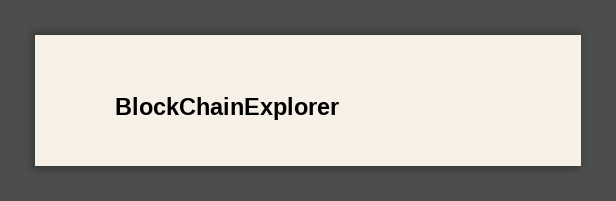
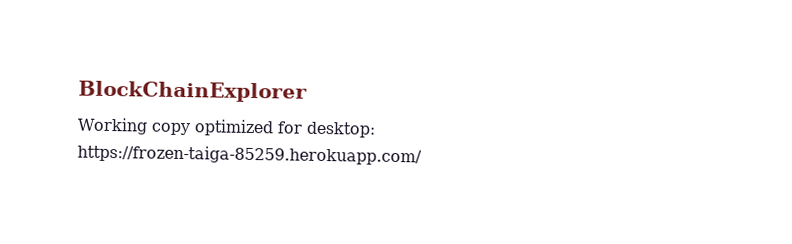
+ Working copy optimized for desktop: https://frozen-taiga-85259.herokuapp.com/

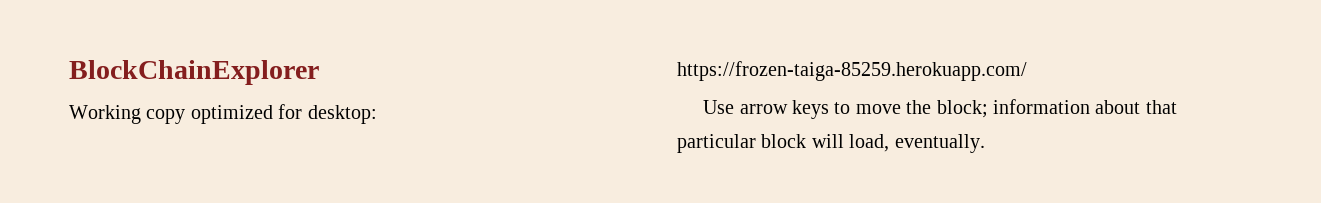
+ Use arrow keys to move the block; information about that particular block will load, eventually.

